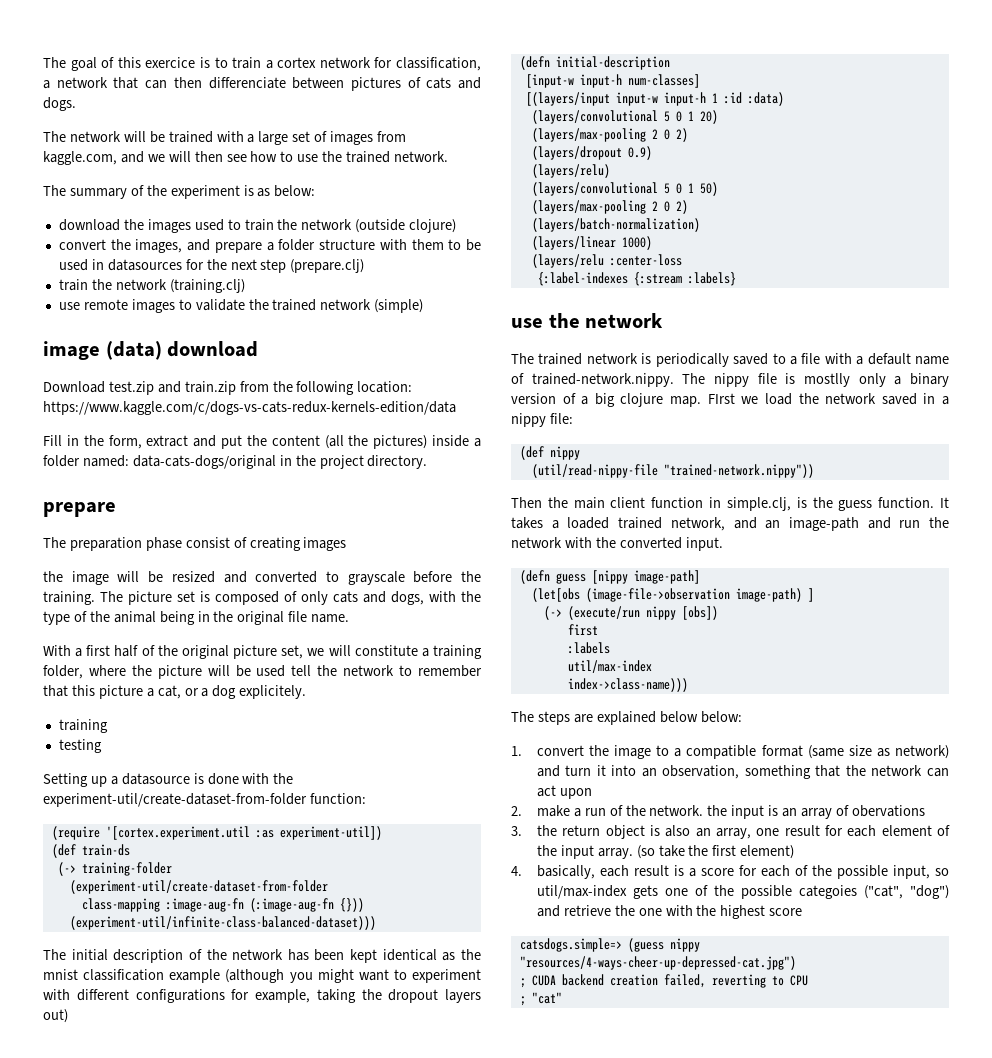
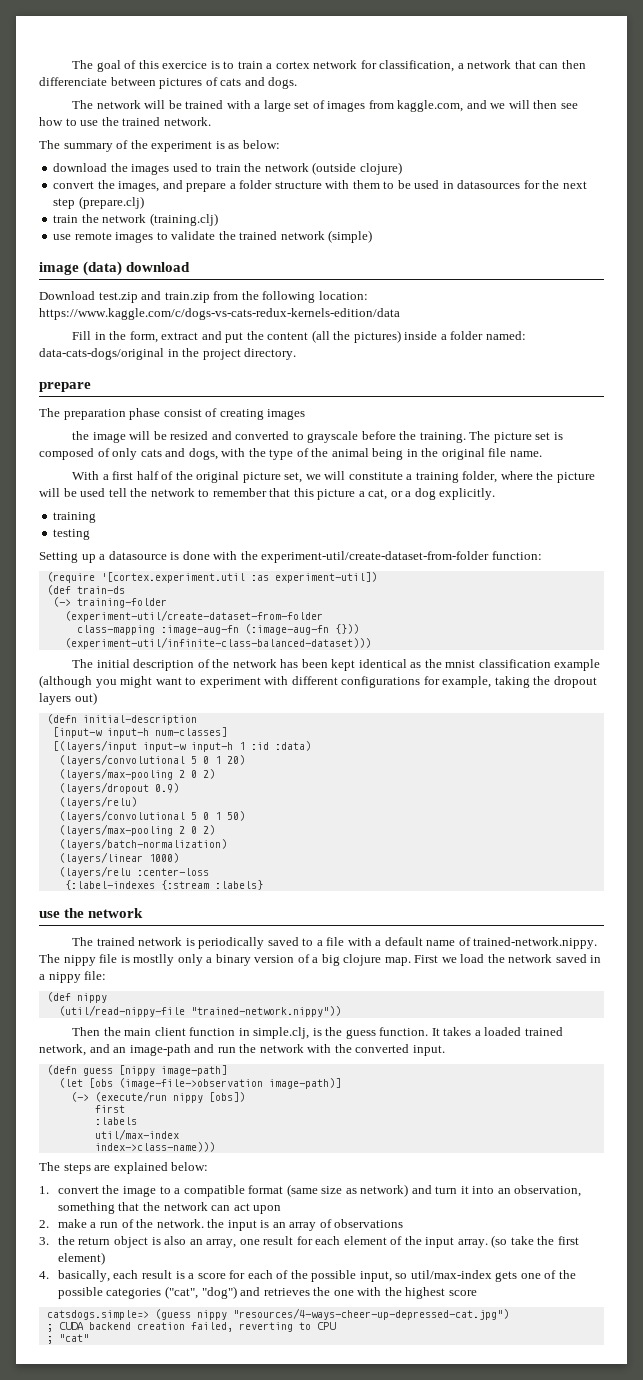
- With a first half of the original picture set, we will constitute a training folder, where the picture will be used tell the network to remember that this picture a cat, or a dog explicitely.
+ With a first half of the original picture set, we will constitute a training folder, where the picture will be used tell the network to remember that this picture a cat, or a dog explicitly.
- FIrst we load the network saved in a nippy file:
+ First we load the network saved in a nippy file:
- (let[obs (image-file->observation image-path) ]
+ (let [obs (image-file->observation image-path)]
- The steps are explained below below:
+ The steps are explained below:
- 2. make a run of the network. the input is an array of obervations
+ 2. make a run of the network. the input is an array of observations
- 4. basically, each result is a score for each of the possible input, so util/max-index gets one of the possible categoies ("cat", "dog") and retrieve the one with the highest score
+ 4. basically, each result is a score for each of the possible input, so util/max-index gets one of the possible categories ("cat", "dog") and retrieves the one with the highest score

